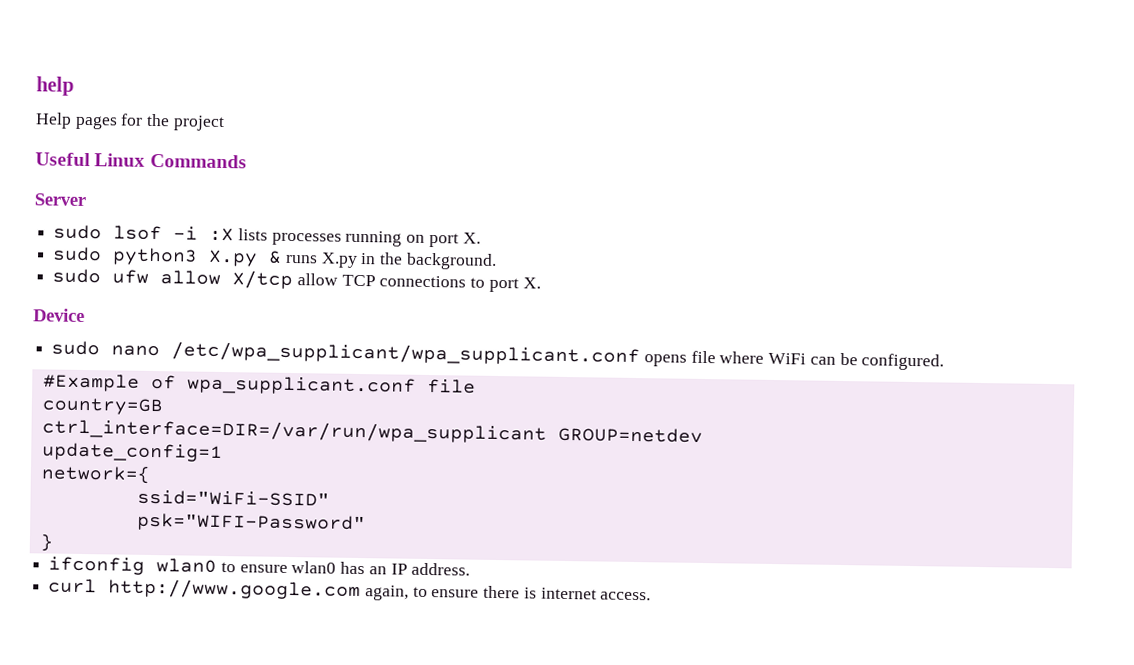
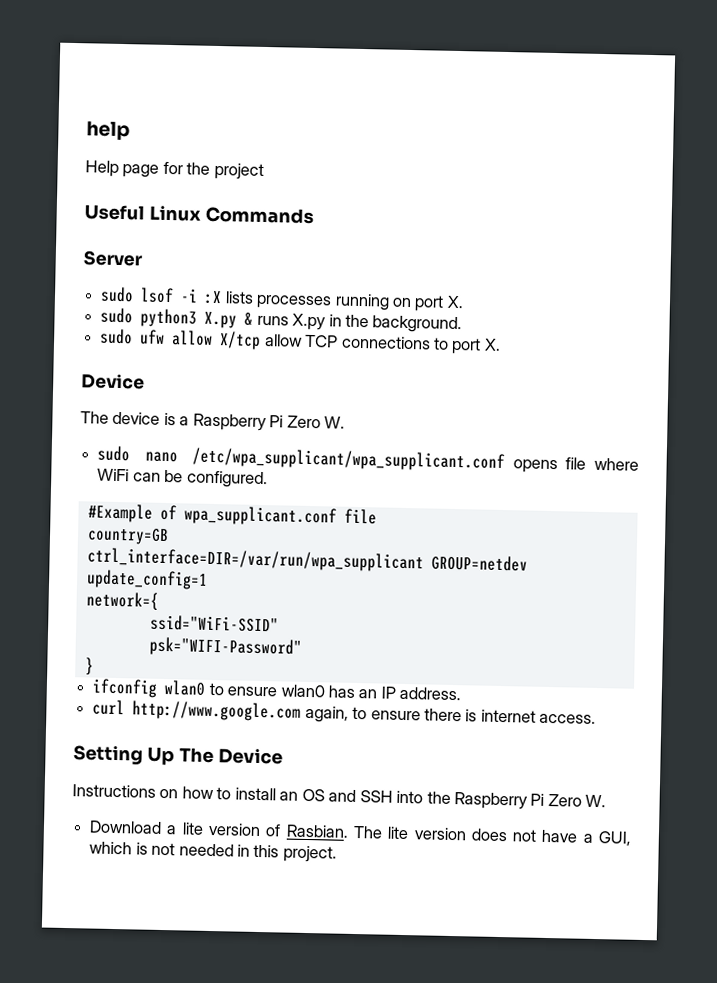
- Help pages for the project
+ Help page for the project
+ The device is a Raspberry Pi Zero W.
+ Setting Up The Device
+ Instructions on how to install an OS and SSH into the Raspberry Pi Zero W.
+ Download a lite version of Rasbian. The lite version does not have a GUI, which is not needed in this project.

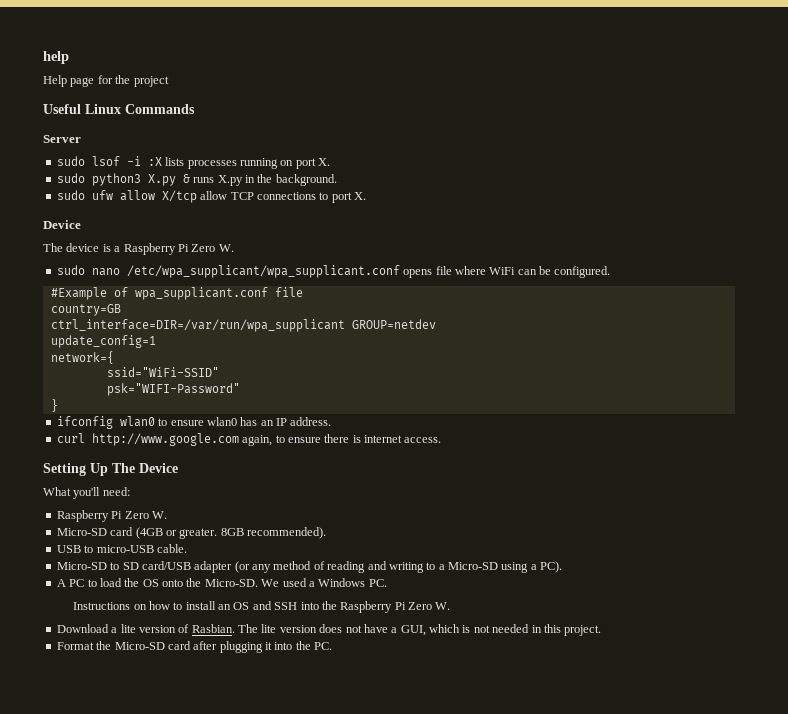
+ What you'll need:
+ Raspberry Pi Zero W.
+ Micro-SD card (4GB or greater. 8GB recommended).
+ USB to micro-USB cable.
+ Micro-SD to SD card/USB adapter (or any method of reading and writing to a Micro-SD using a PC).
+ A PC to load the OS onto the Micro-SD. We used a Windows PC.
+ Format the Micro-SD card after plugging it into the PC.

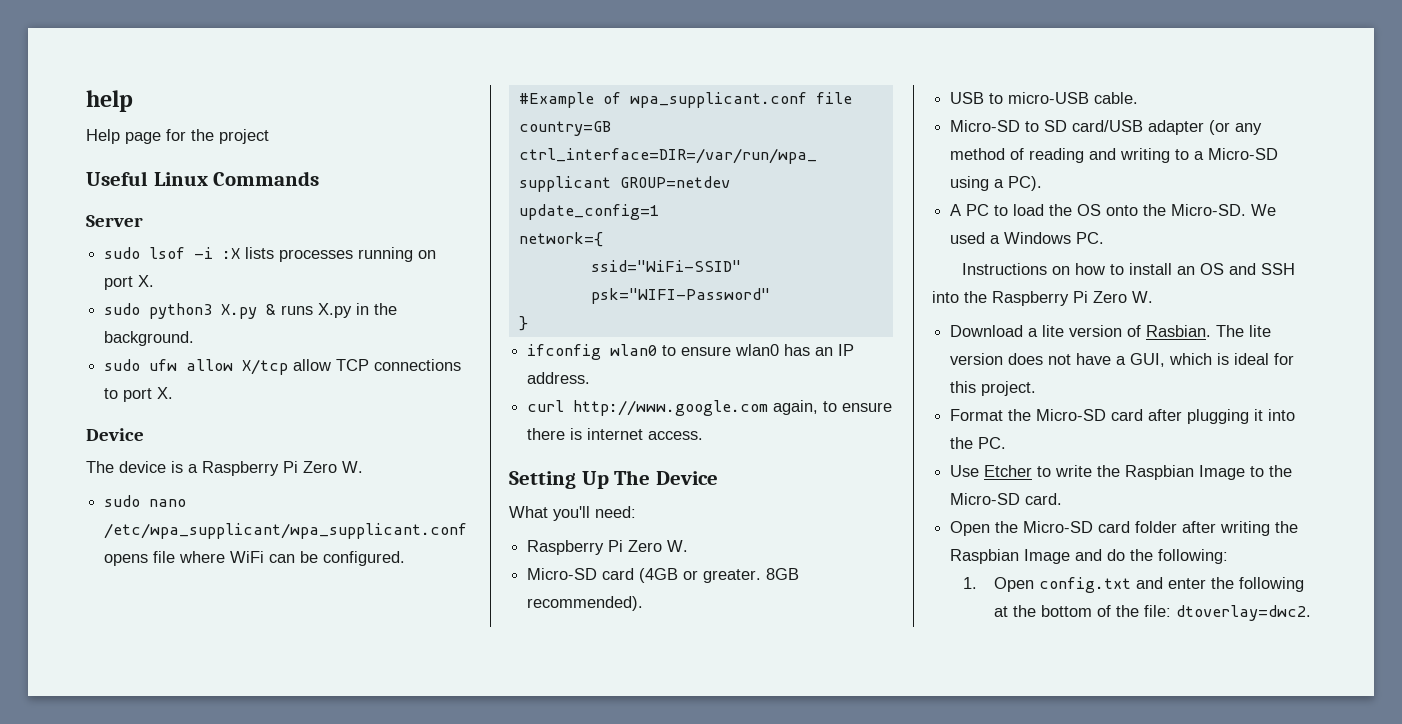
- The lite version does not have a GUI, which is not needed in this project.
+ The lite version does not have a GUI, which is ideal for this project.
+ Use Etcher to write the Raspbian Image to the Micro-SD card.
+ Open the Micro-SD card folder after writing the Raspbian Image and do the following:
+ 1. Open config.txt and enter the following at the bottom of the file: dtoverlay=dwc2.

